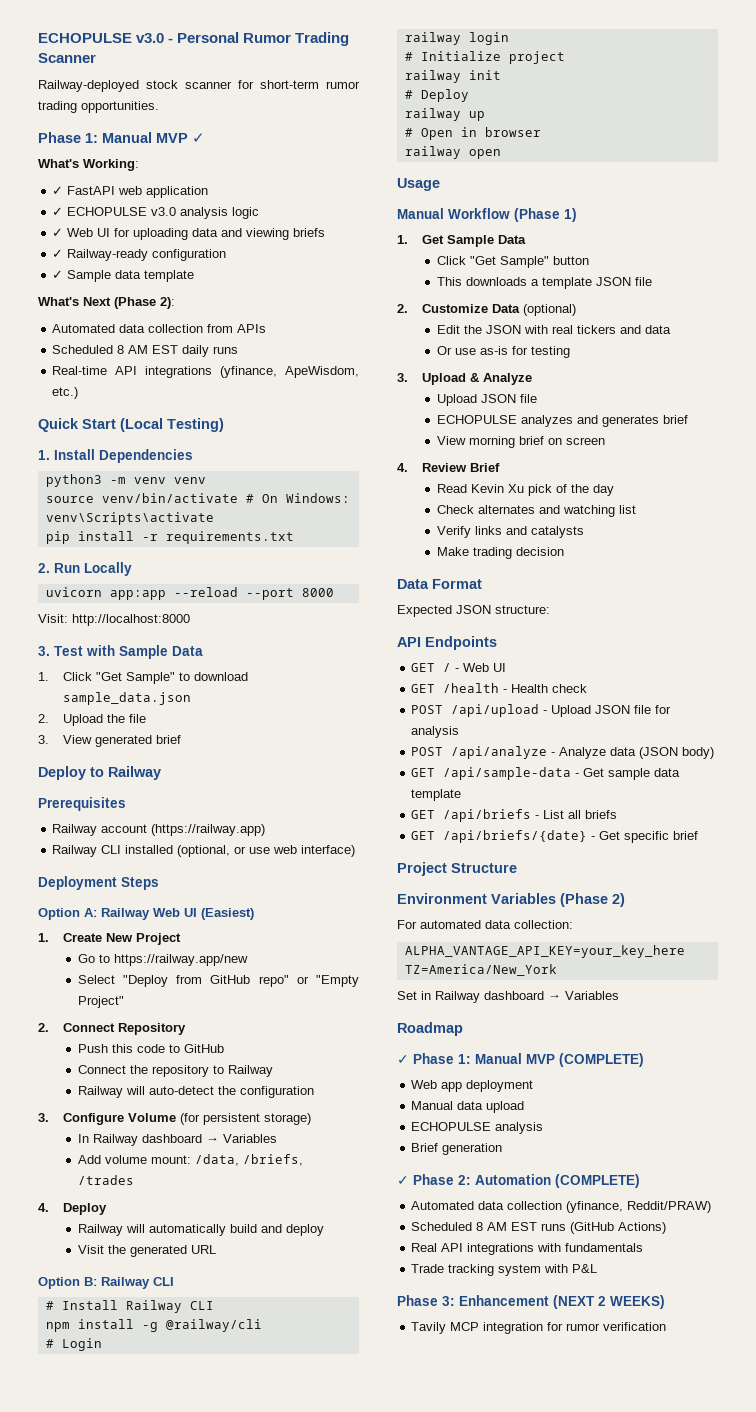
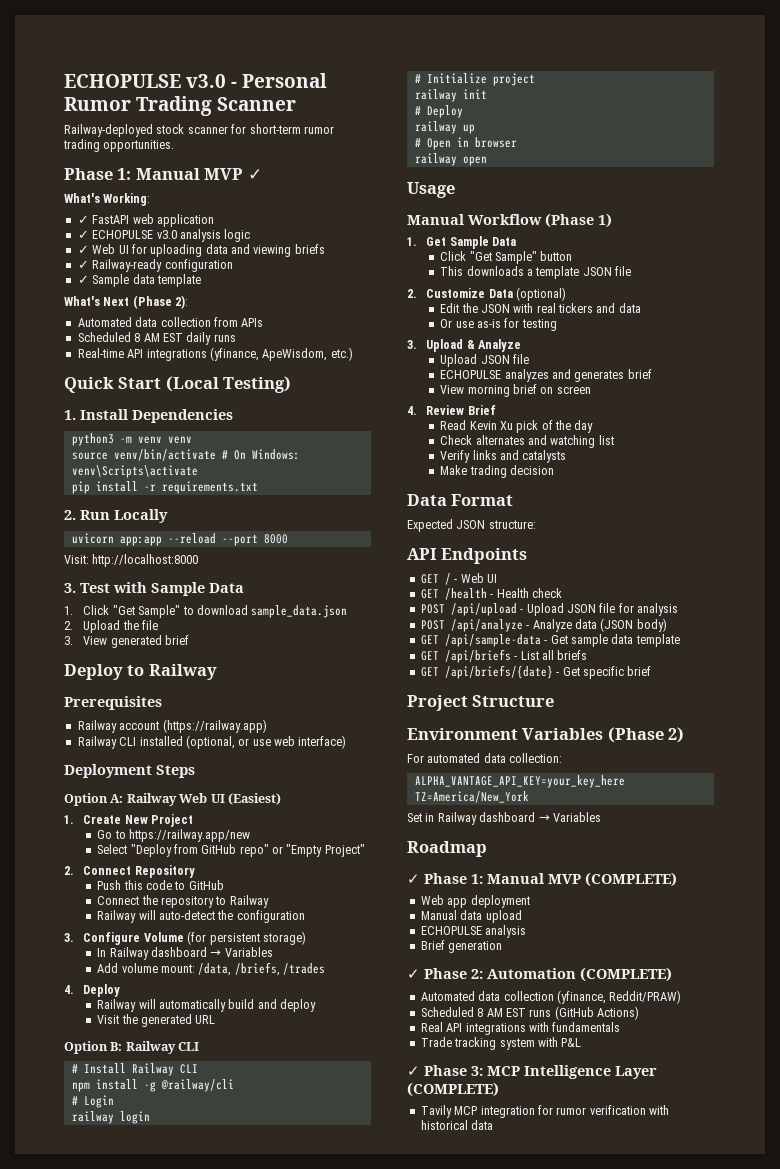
- Phase 3: Enhancement (NEXT 2 WEEKS)
+ ✓ Phase 3: MCP Intelligence Layer (COMPLETE)
- Tavily MCP integration for rumor verification
+ Tavily MCP integration for rumor verification with historical data

